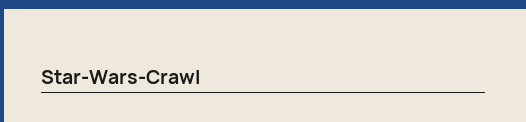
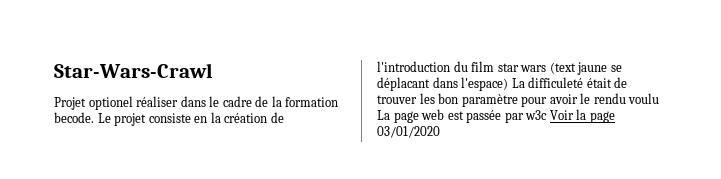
+ Projet optionel réaliser dans le cadre de la formation becode. Le projet consiste en la création de l'introduction du film star wars (text jaune se déplacant dans l'espace) La difficuleté était de trouver les bon paramètre pour avoir le rendu voulu La page web est passée par w3c Voir la page 03/01/2020

